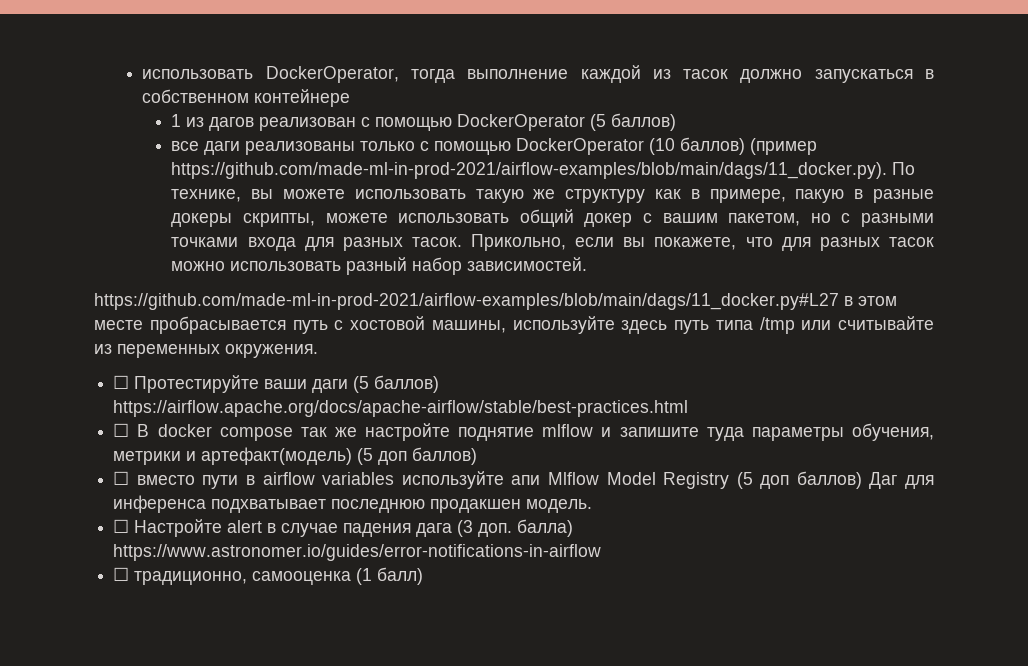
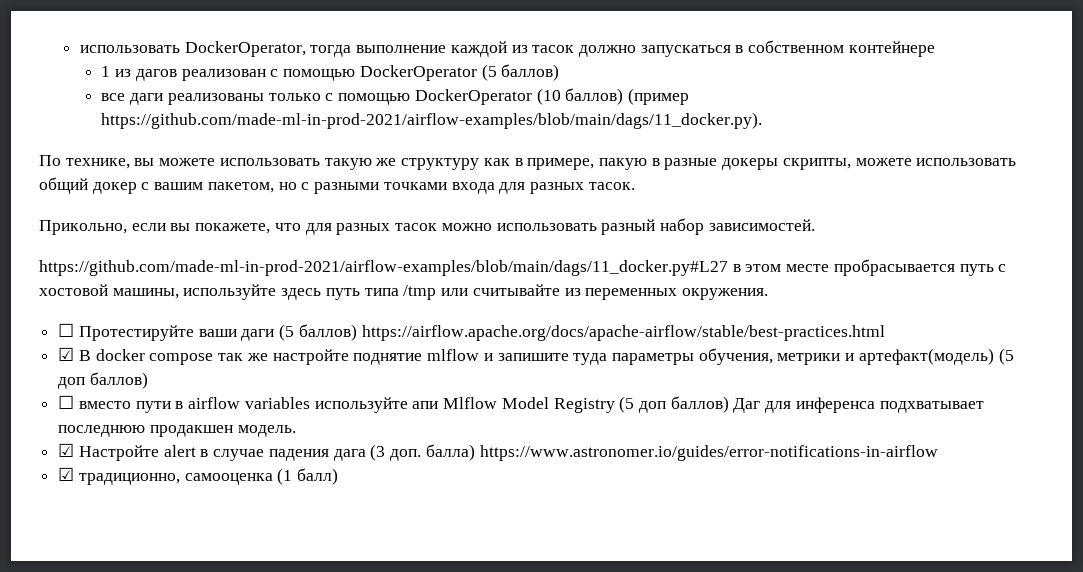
- все даги реализованы только с помощью DockerOperator (10 баллов) (пример https://github.com/made-ml-in-prod-2021/airflow-examples/blob/main/dags/11_docker.py). По технике, вы можете использовать такую же структуру как в примере, пакую в разные докеры скрипты, можете использовать общий докер с вашим пакетом, но с разными точками входа для разных тасок. Прикольно, если вы покажете, что для разных тасок можно использовать разный набор зависимостей.
+ все даги реализованы только с помощью DockerOperator (10 баллов) (пример https://github.com/made-ml-in-prod-2021/airflow-examples/blob/main/dags/11_docker.py).
+ По технике, вы можете использовать такую же структуру как в примере, пакую в разные докеры скрипты, можете использовать общий докер с вашим пакетом, но с разными точками входа для разных тасок.
+ Прикольно, если вы покажете, что для разных тасок можно использовать разный набор зависимостей.
- ☐ В docker compose так же настройте поднятие mlflow и запишите туда параметры обучения, метрики и артефакт(модель) (5 доп баллов)
+ ☑ В docker compose так же настройте поднятие mlflow и запишите туда параметры обучения, метрики и артефакт(модель) (5 доп баллов)
- ☐ Настройте alert в случае падения дага (3 доп. балла) https://www.astronomer.io/guides/error-notifications-in-airflow
+ ☑ Настройте alert в случае падения дага (3 доп. балла) https://www.astronomer.io/guides/error-notifications-in-airflow
- ☐ традиционно, самооценка (1 балл)
+ ☑ традиционно, самооценка (1 балл)

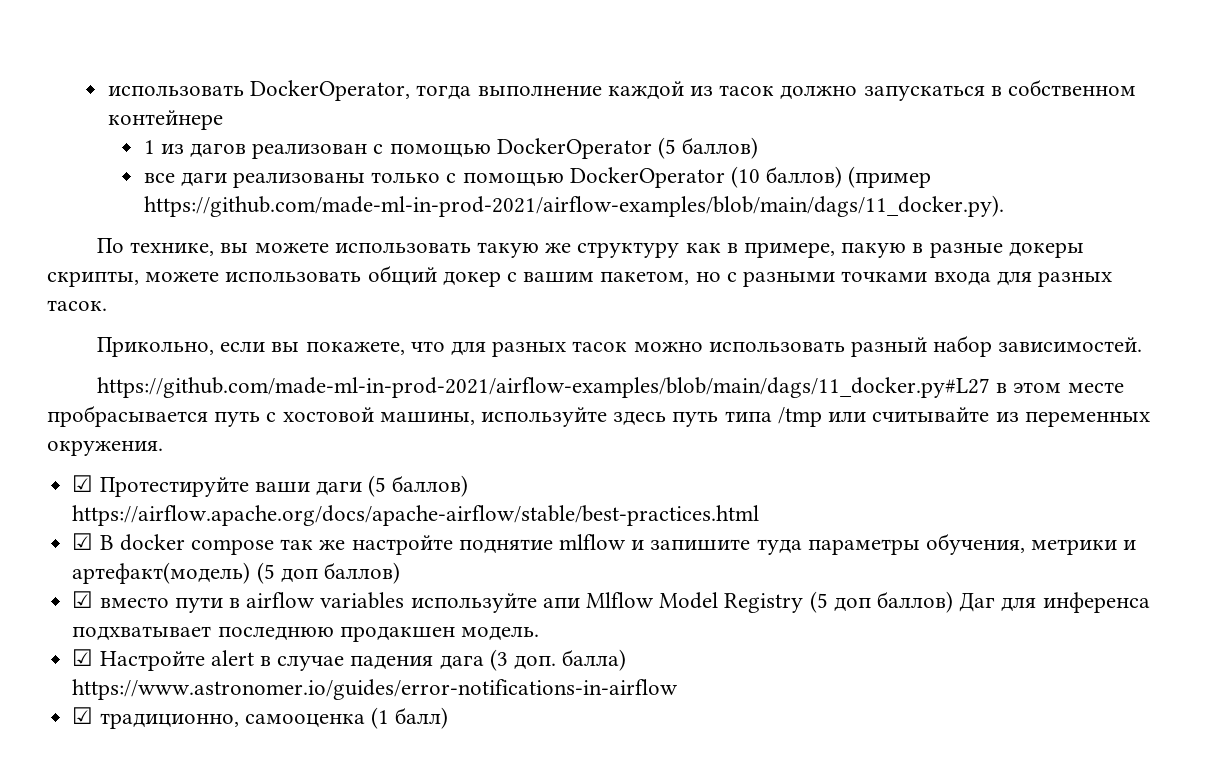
- ☐ Протестируйте ваши даги (5 баллов) https://airflow.apache.org/docs/apache-airflow/stable/best-practices.html
+ ☑ Протестируйте ваши даги (5 баллов) https://airflow.apache.org/docs/apache-airflow/stable/best-practices.html
- ☐ вместо пути в airflow variables используйте апи Mlflow Model Registry (5 доп баллов) Даг для инференса подхватывает последнюю продакшен модель.
+ ☑ вместо пути в airflow variables используйте апи Mlflow Model Registry (5 доп баллов) Даг для инференса подхватывает последнюю продакшен модель.

